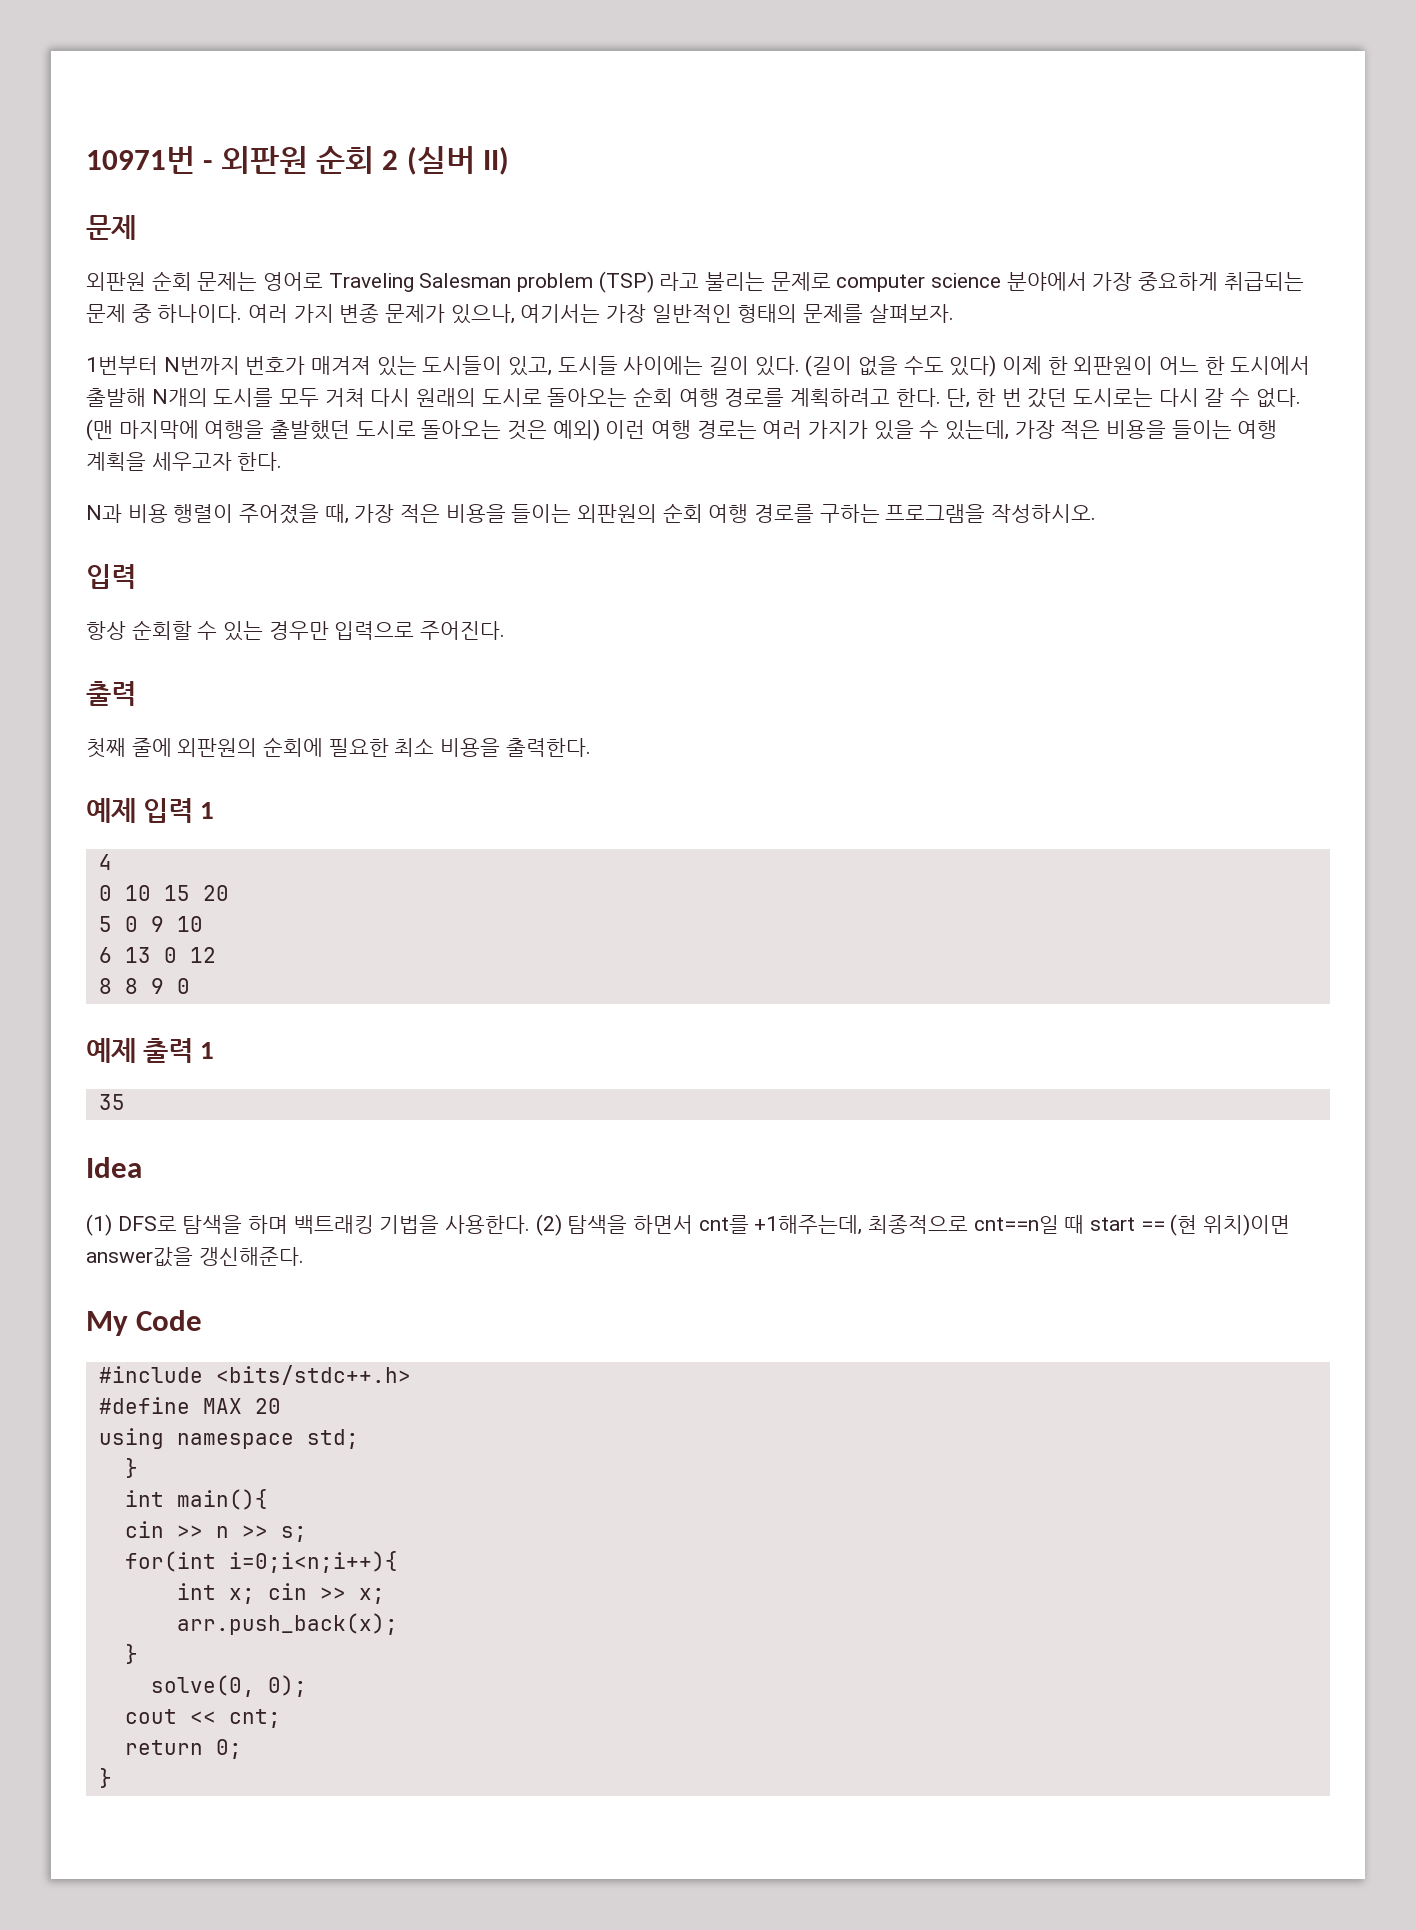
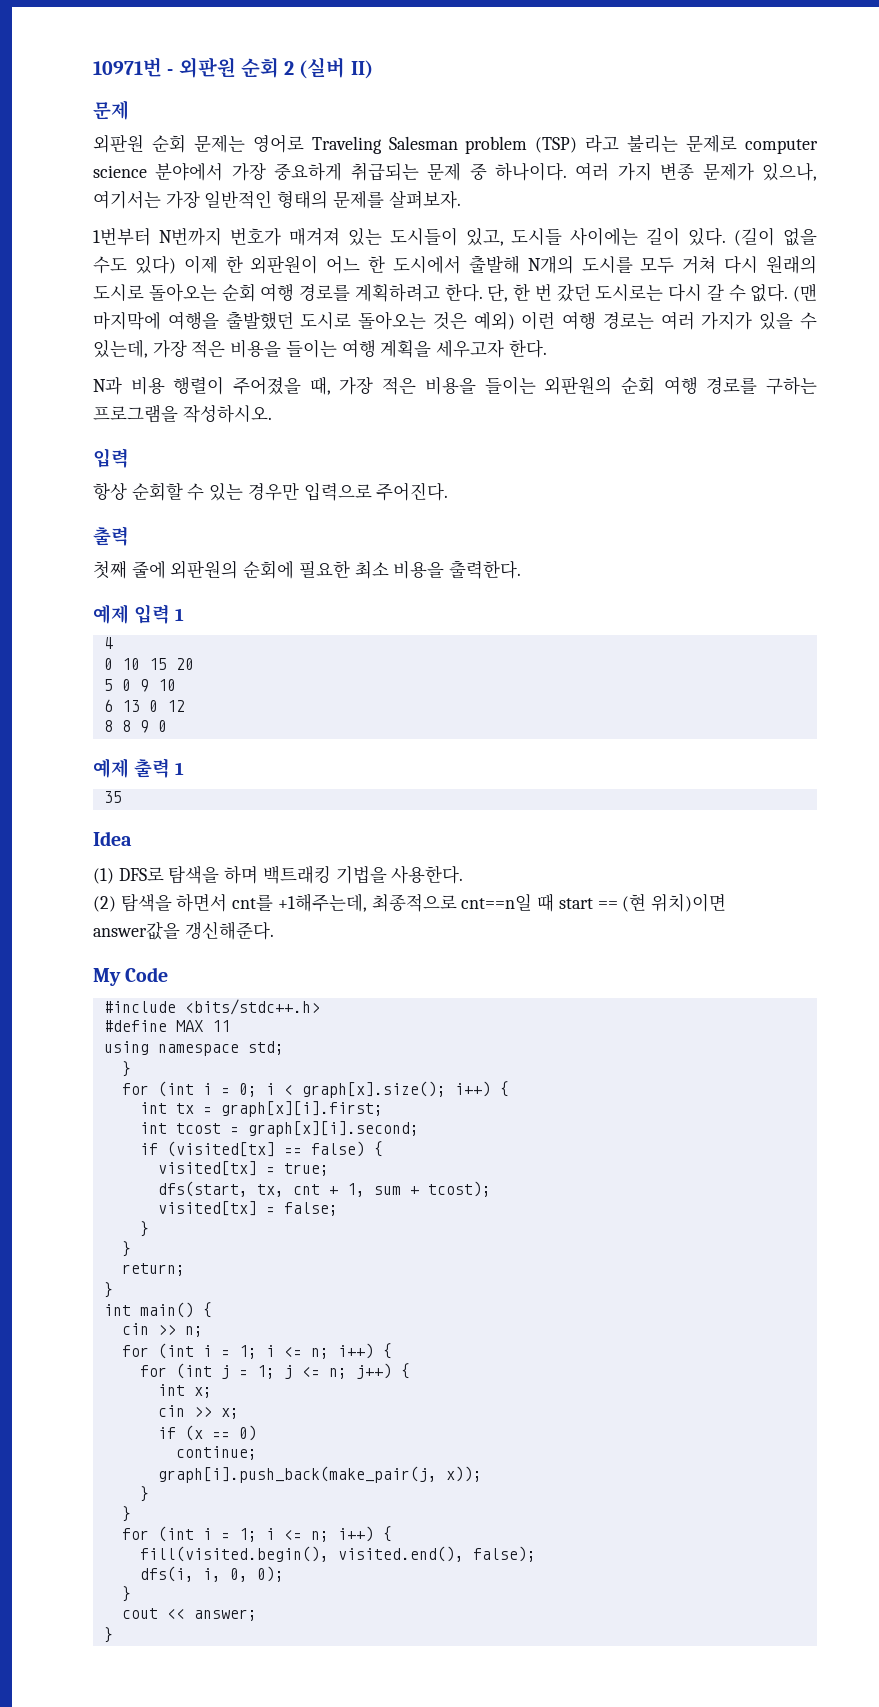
- (1) DFS로 탐색을 하며 백트래킹 기법을 사용한다. (2) 탐색을 하면서 cnt를 +1해주는데, 최종적으로 cnt==n일 때 start == (현 위치)이면 answer값을 갱신해준다.
+ (1) DFS로 탐색을 하며 백트래킹 기법을 사용한다.
+ (2) 탐색을 하면서 cnt를 +1해주는데, 최종적으로 cnt==n일 때 start == (현 위치)이면 answer값을 갱신해준다.
- #define MAX 20
+ #define MAX 11
- int main(){
- cin >> n >> s;
- for(int i=0;i<n;i++){
+ for (int i = 0; i < graph[x].size(); i++) {
+ int tx = graph[x][i].first;
+ int tcost = graph[x][i].second;
+ if (visited[tx] == false) {
+ visited[tx] = true;
+ dfs(start, tx, cnt + 1, sum + tcost);
+ visited[tx] = false;
+ }
+ }
+ return;
+ }
+ int main() {
+ cin >> n;
+ for (int i = 1; i <= n; i++) {
+ for (int j = 1; j <= n; j++) {
- int x; cin >> x;
+ int x;
+ cin >> x;
- arr.push_back(x);
+ if (x == 0)
+ continue;
+ graph[i].push_back(make_pair(j, x));
  }
- solve(0, 0);
+ }
+ for (int i = 1; i <= n; i++) {
+ fill(visited.begin(), visited.end(), false);
+ dfs(i, i, 0, 0);
+ }
- cout << cnt;
- return 0;
+ cout << answer;

